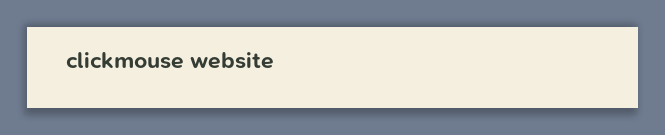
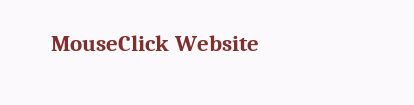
- clickmouse website
+ MouseClick Website

